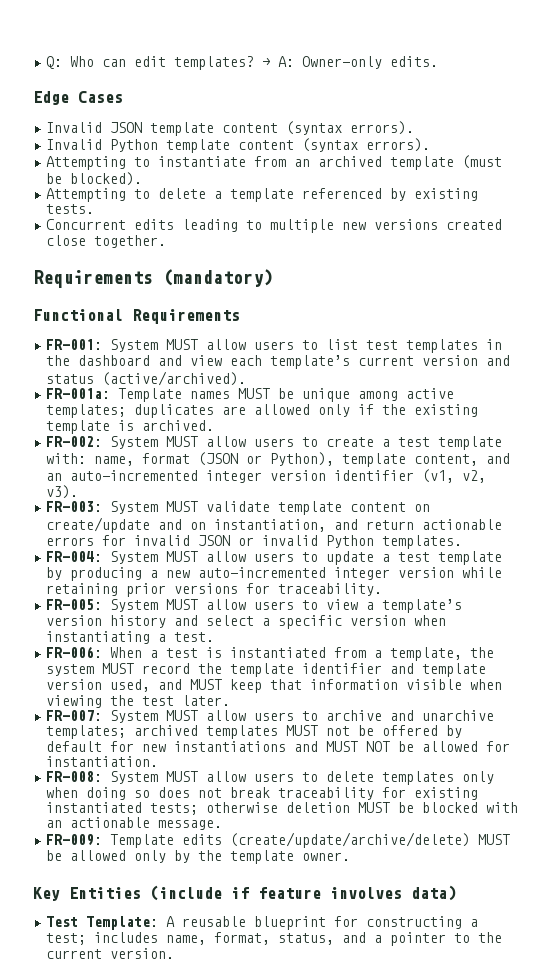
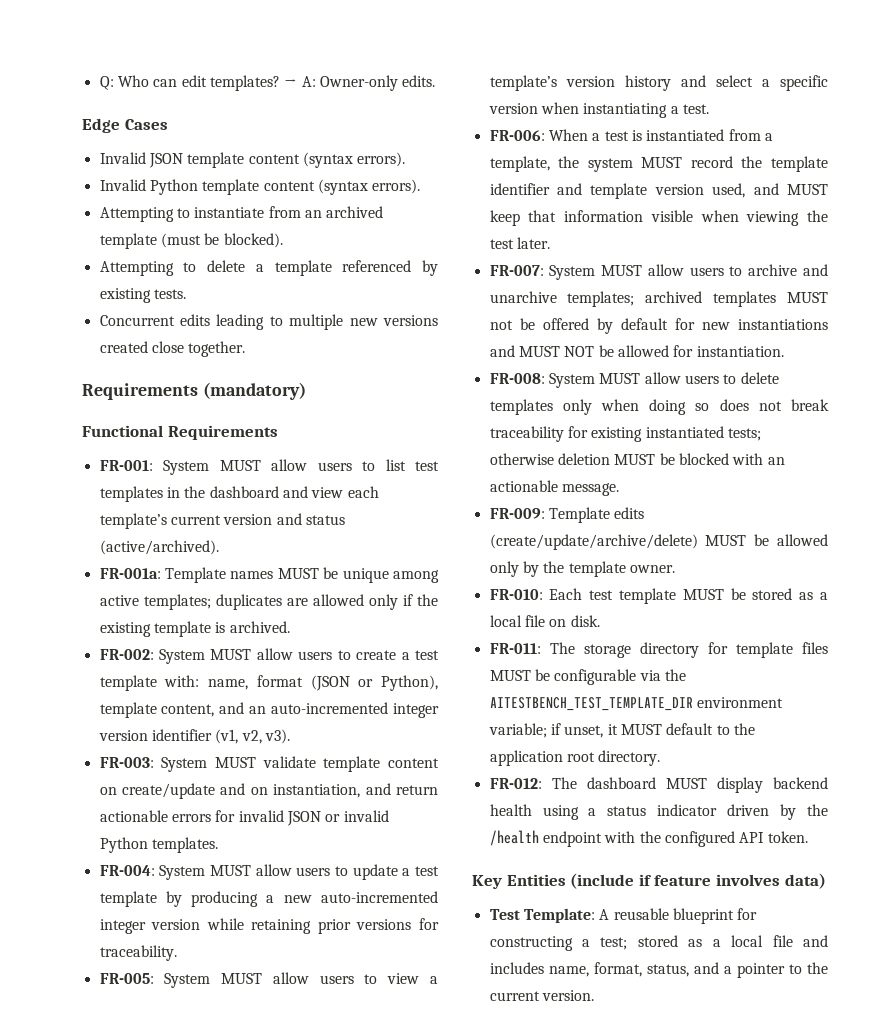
+ FR-010: Each test template MUST be stored as a local file on disk.
+ FR-011: The storage directory for template files MUST be configurable via the AITESTBENCH_TEST_TEMPLATE_DIR environment variable; if unset, it MUST default to the application root directory.
+ FR-012: The dashboard MUST display backend health using a status indicator driven by the /health endpoint with the configured API token.
- Test Template: A reusable blueprint for constructing a test; includes name, format, status, and a pointer to the current version.
+ Test Template: A reusable blueprint for constructing a test; stored as a local file and includes name, format, status, and a pointer to the current version.

